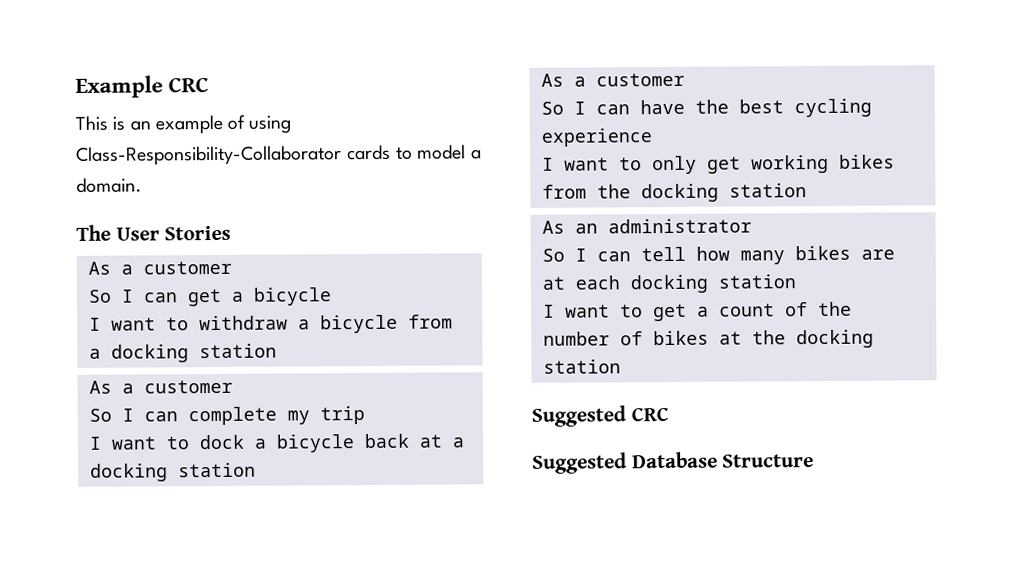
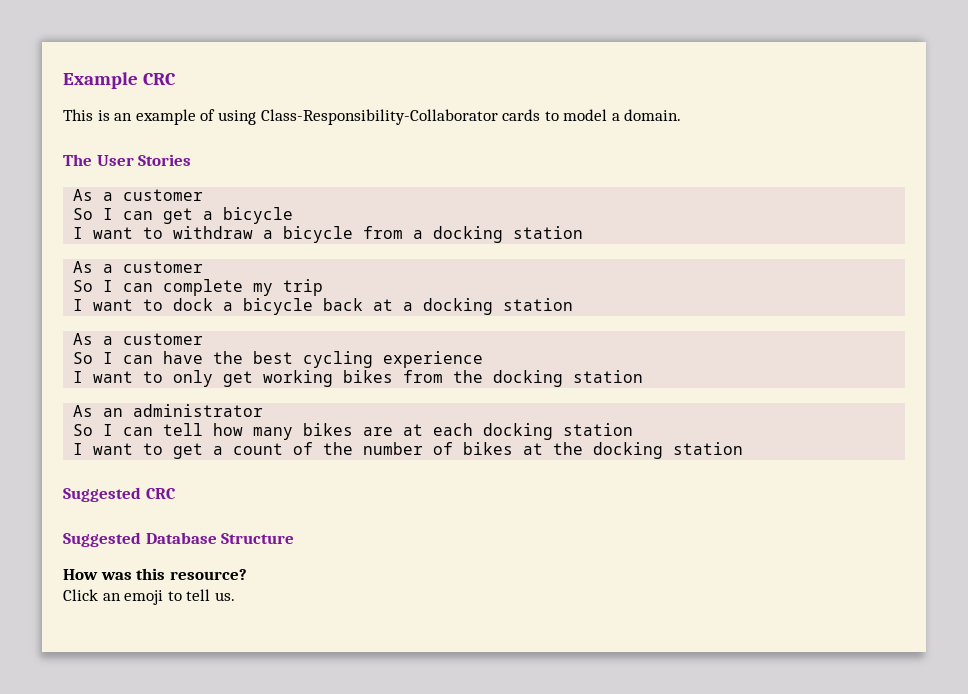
+ How was this resource?
+ Click an emoji to tell us.

